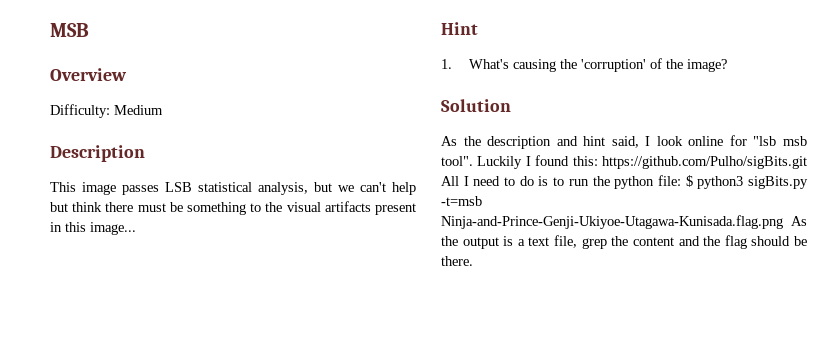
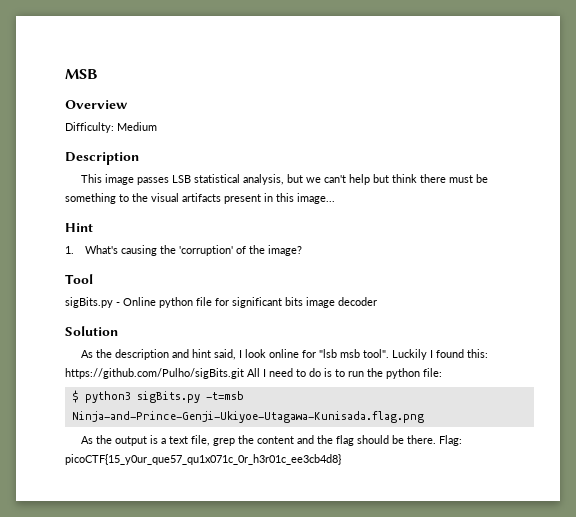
+ Tool
+ sigBits.py - Online python file for significant bits image decoder
- Luckily I found this: https://github.com/Pulho/sigBits.git All I need to do is to run the python file: $ python3 sigBits.py -t=msb Ninja-and-Prince-Genji-Ukiyoe-Utagawa-Kunisada.flag.png As the output is a text file, grep the content and the flag should be there.
+ Luckily I found this: https://github.com/Pulho/sigBits.git All I need to do is to run the python file:
+ $ python3 sigBits.py -t=msb Ninja-and-Prince-Genji-Ukiyoe-Utagawa-Kunisada.flag.png
+ As the output is a text file, grep the content and the flag should be there.
+ Flag: picoCTF{15_y0ur_que57_qu1x071c_0r_h3r01c_ee3cb4d8}

